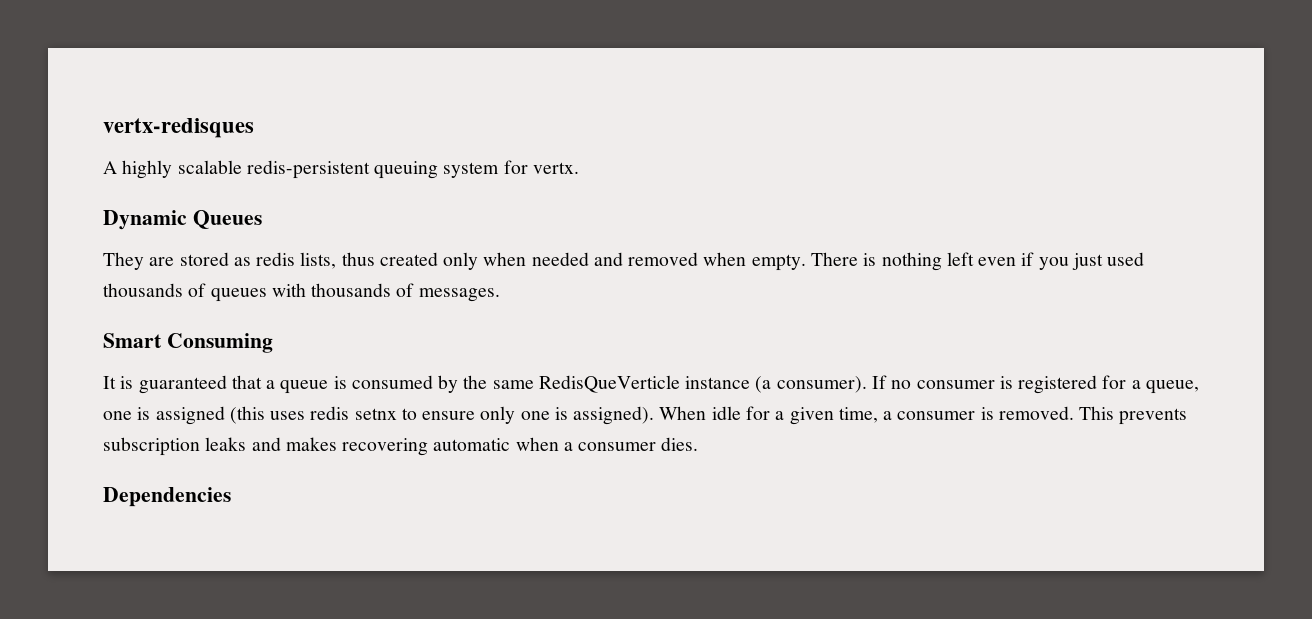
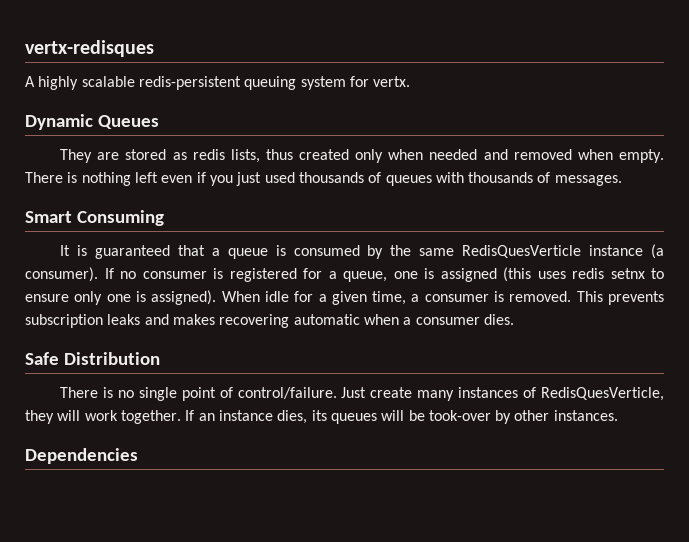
- It is guaranteed that a queue is consumed by the same RedisQueVerticle instance (a consumer).
+ It is guaranteed that a queue is consumed by the same RedisQuesVerticle instance (a consumer).
+ Safe Distribution
+ There is no single point of control/failure. Just create many instances of RedisQuesVerticle, they will work together. If an instance dies, its queues will be took-over by other instances.

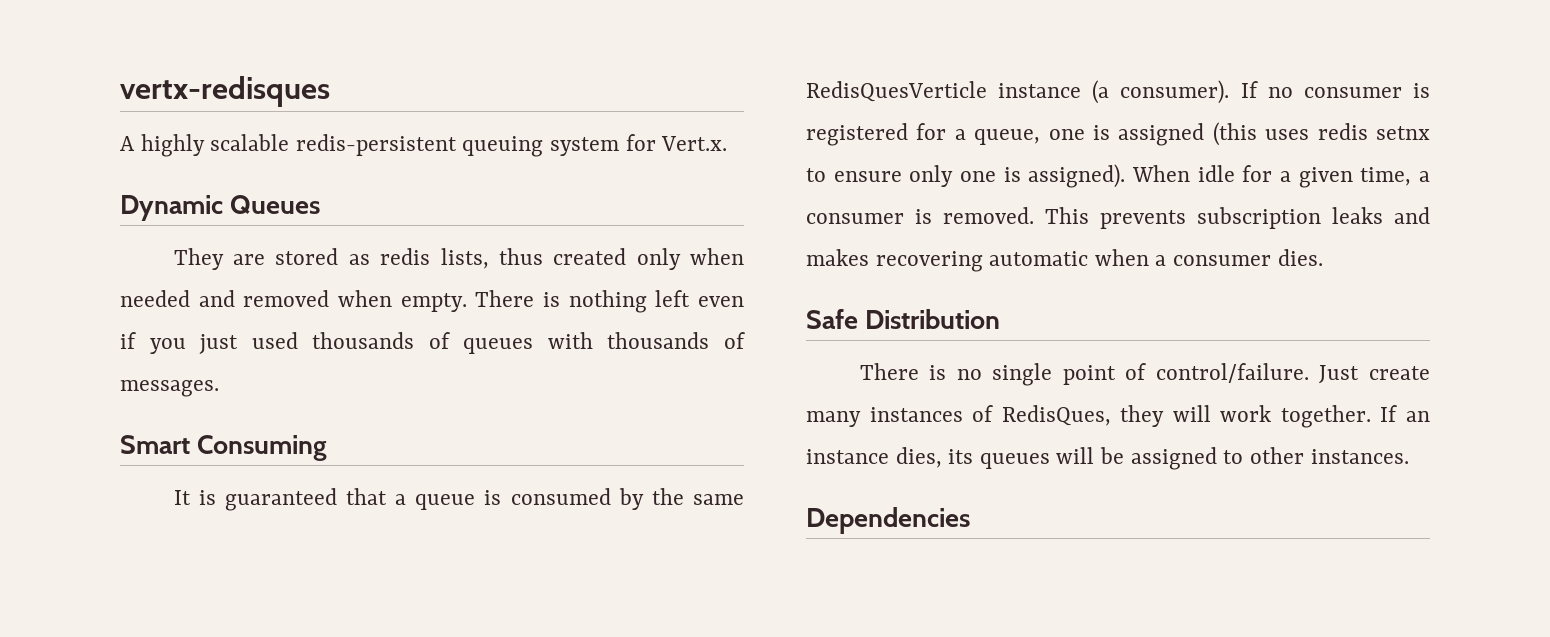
- A highly scalable redis-persistent queuing system for vertx.
+ A highly scalable redis-persistent queuing system for Vert.x.
- Just create many instances of RedisQuesVerticle, they will work together.
+ Just create many instances of RedisQues, they will work together.
- If an instance dies, its queues will be took-over by other instances.
+ If an instance dies, its queues will be assigned to other instances.

